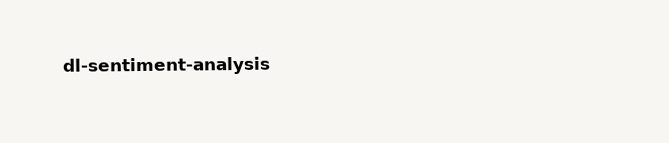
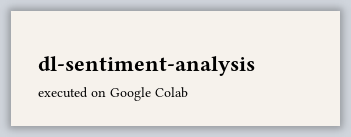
+ executed on Google Colab

